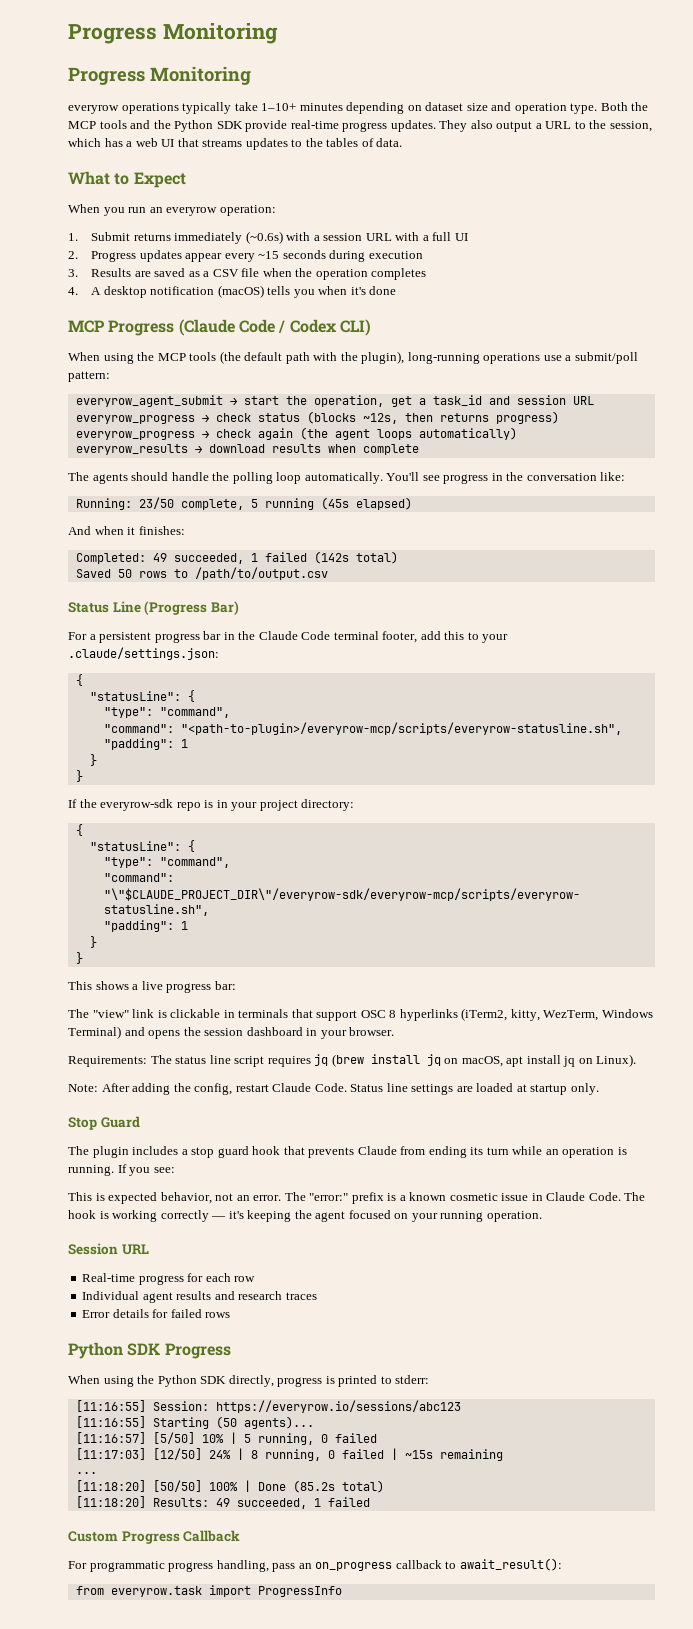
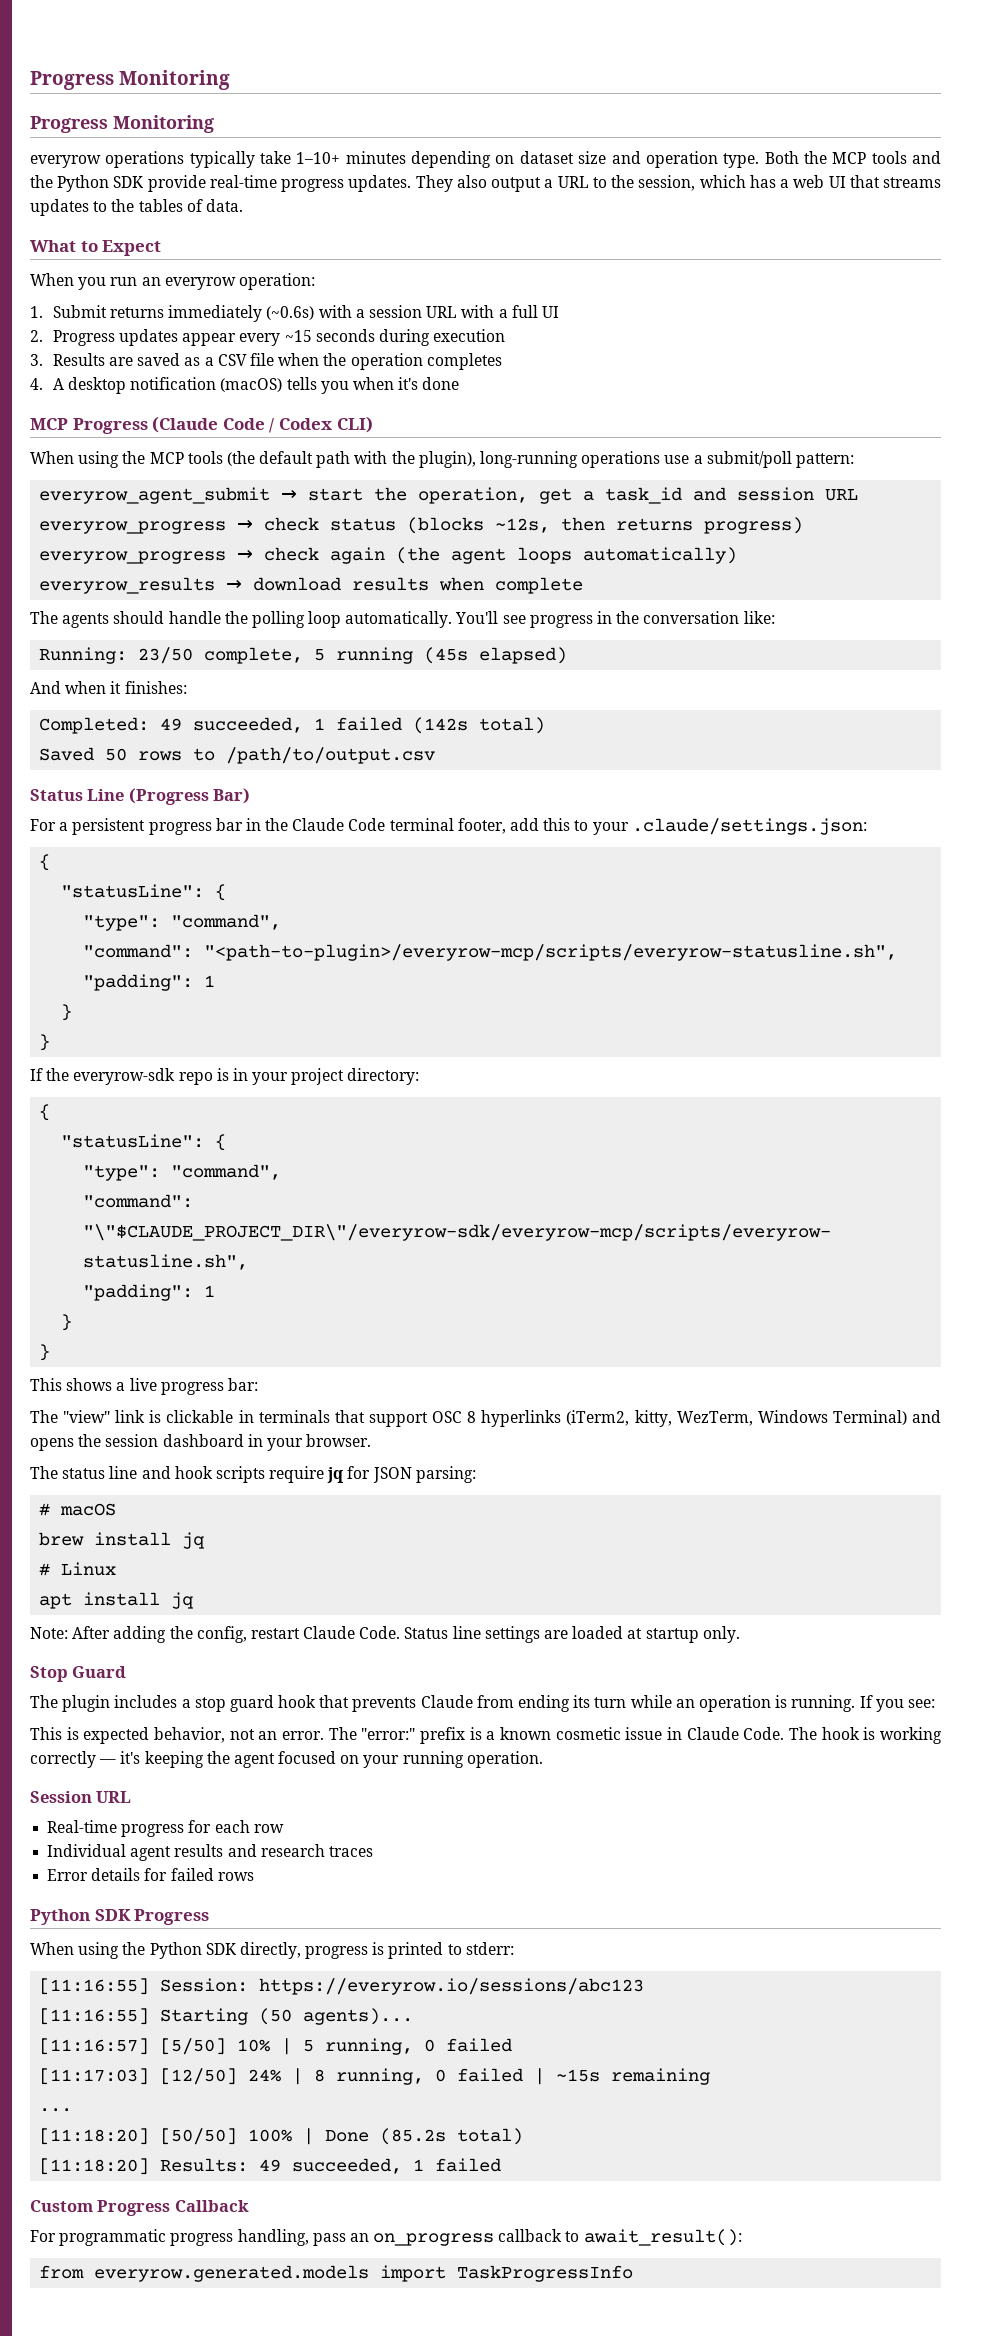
- Requirements: The status line script requires jq (brew install jq on macOS, apt install jq on Linux).
+ The status line and hook scripts require jq for JSON parsing:
+ # macOS
+ brew install jq
+ # Linux
+ apt install jq
- from everyrow.task import ProgressInfo
+ from everyrow.generated.models import TaskProgressInfo

